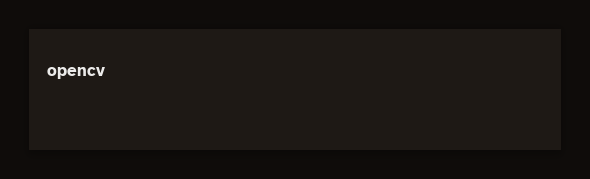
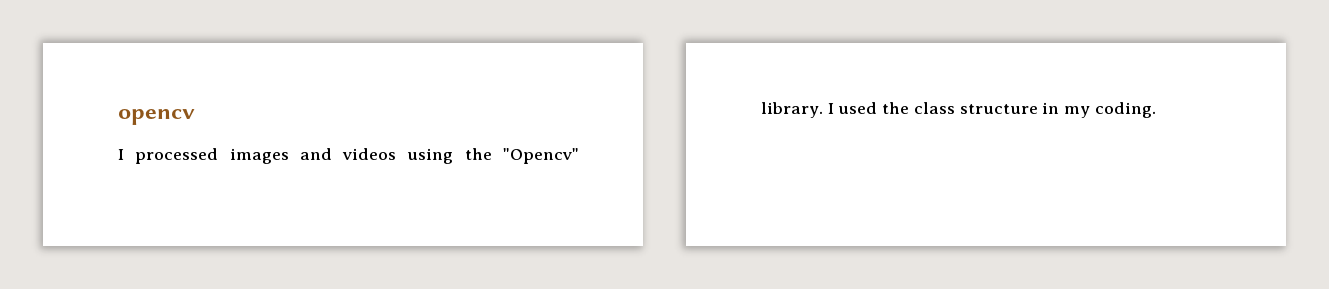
+ I processed images and videos using the "Opencv" library. I used the class structure in my coding.

